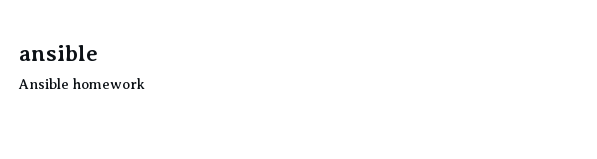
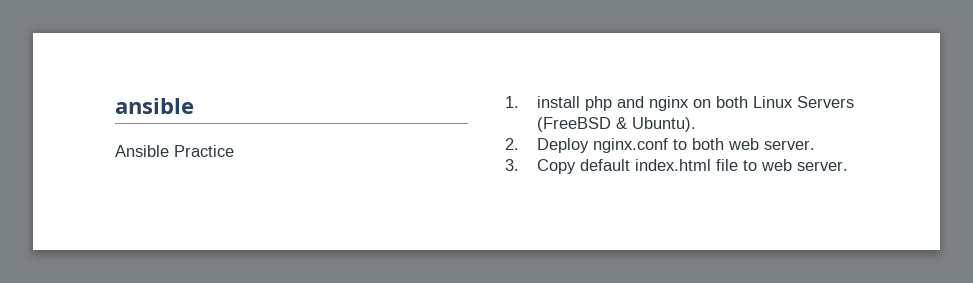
- Ansible homework
+ Ansible Practice
+ 1. install php and nginx on both Linux Servers (FreeBSD & Ubuntu).
+ 2. Deploy nginx.conf to both web server.
+ 3. Copy default index.html file to web server.

